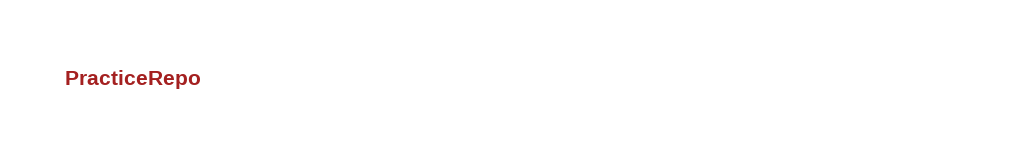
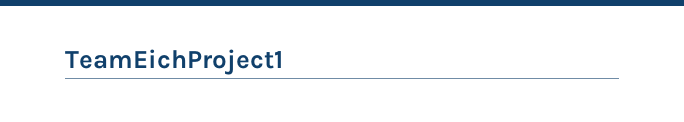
- PracticeRepo
+ TeamEichProject1

